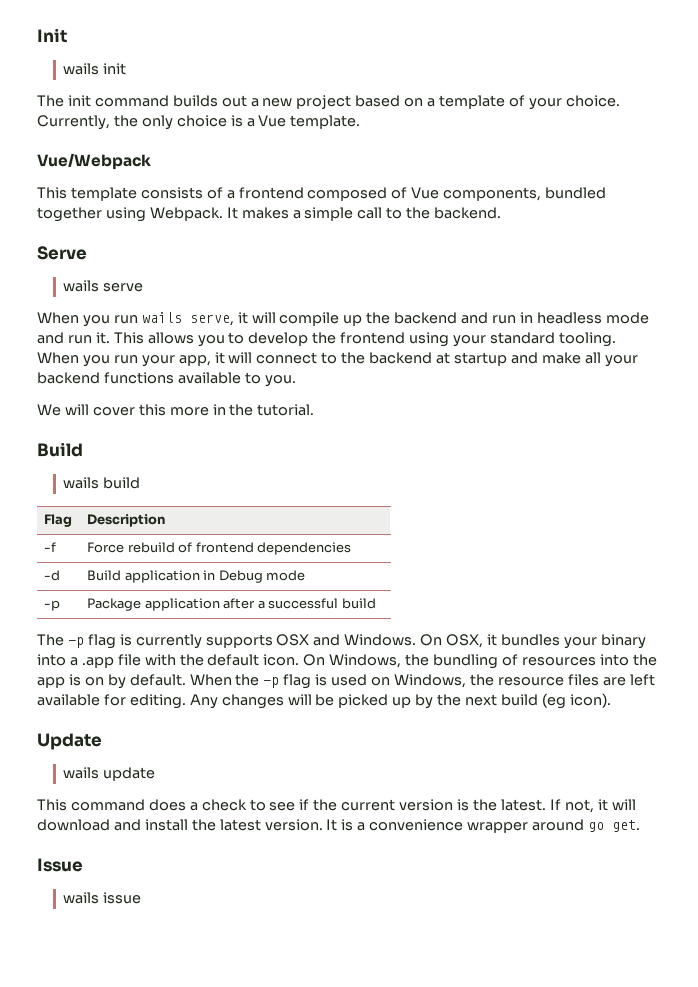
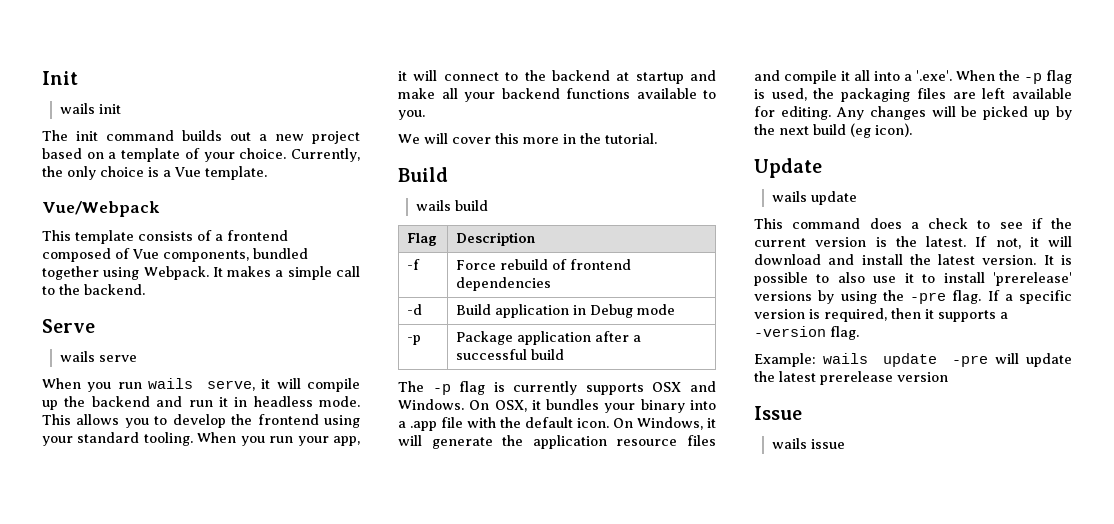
- When you run wails serve, it will compile up the backend and run in headless mode and run it.
+ When you run wails serve, it will compile up the backend and run it in headless mode.
- On Windows, the bundling of resources into the app is on by default. When the -p flag is used on Windows, the resource files are left available for editing.
+ On Windows, it will generate the application resource files and compile it all into a '.exe'. When the -p flag is used, the packaging files are left available for editing.
- It is a convenience wrapper around go get.
+ It is possible to also use it to install 'prerelease' versions by using the -pre flag. If a specific version is required, then it supports a -version flag.
+ Example: wails update -pre will update the latest prerelease version

